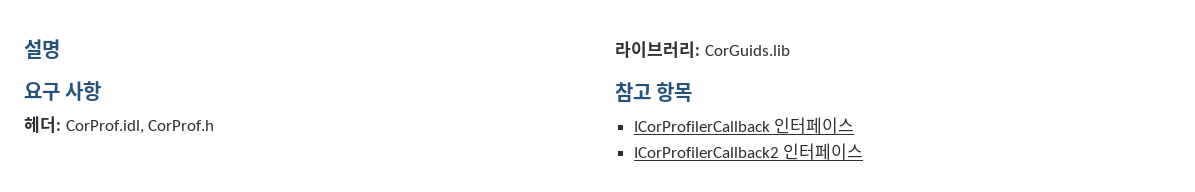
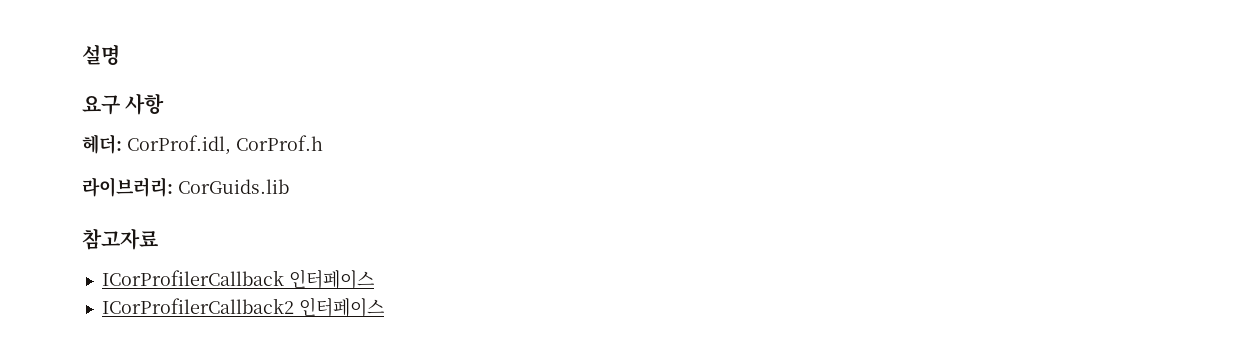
- 참고 항목
+ 참고자료

